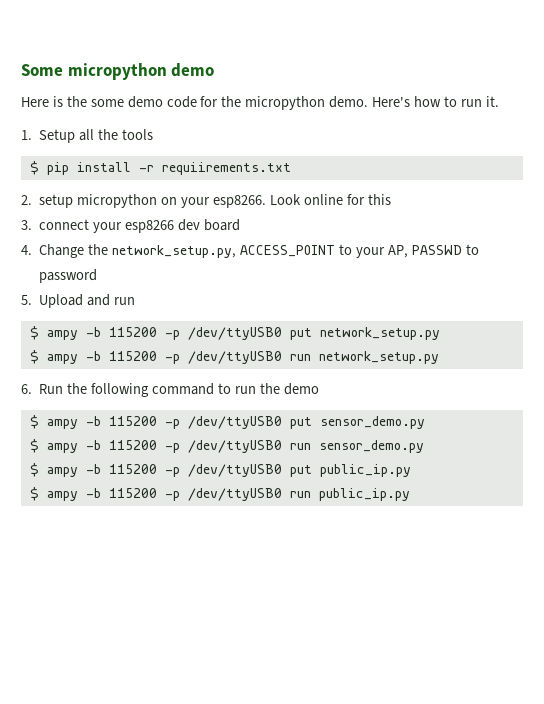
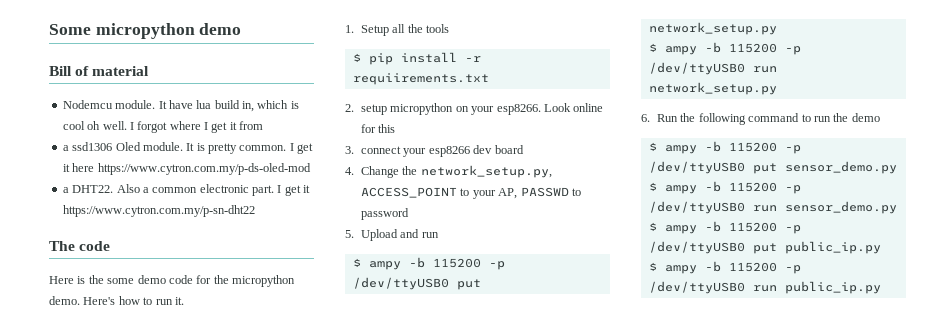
+ Bill of material
+ Nodemcu module. It have lua build in, which is cool oh well. I forgot where I get it from
+ a ssd1306 Oled module. It is pretty common. I get it here https://www.cytron.com.my/p-ds-oled-mod
+ a DHT22. Also a common electronic part. I get it https://www.cytron.com.my/p-sn-dht22
+ The code

